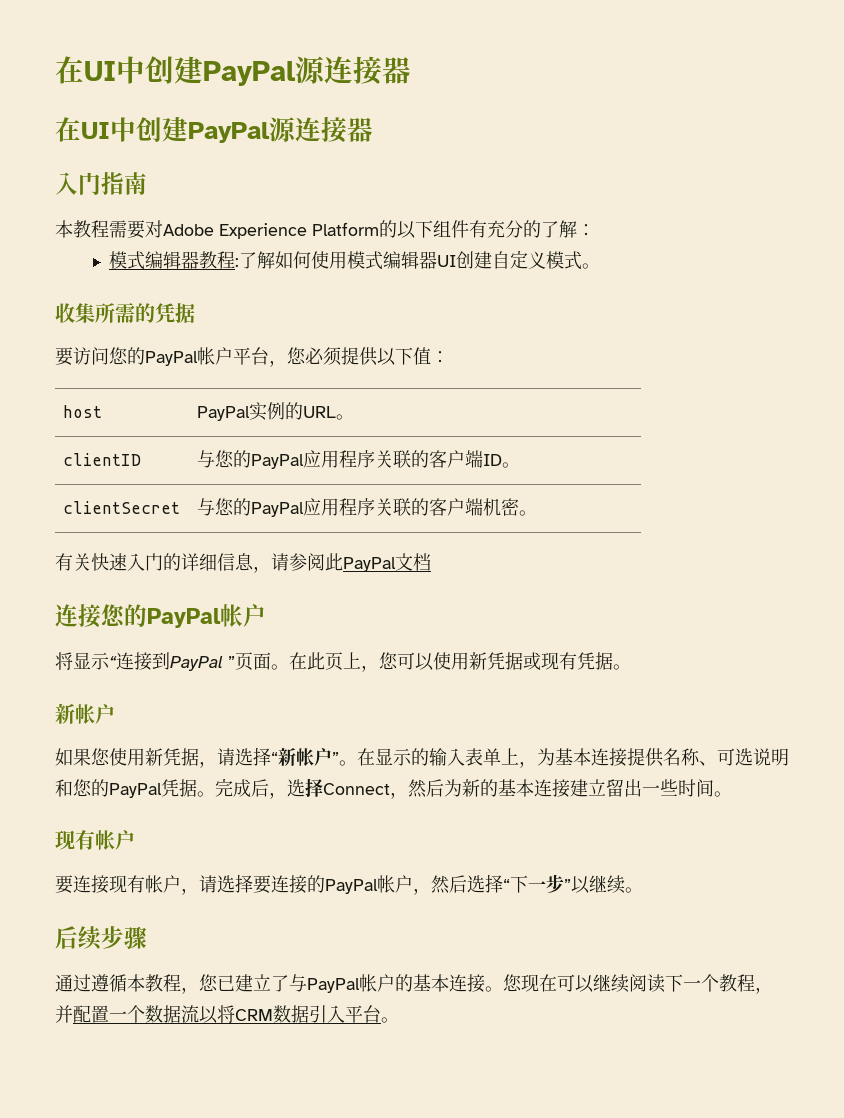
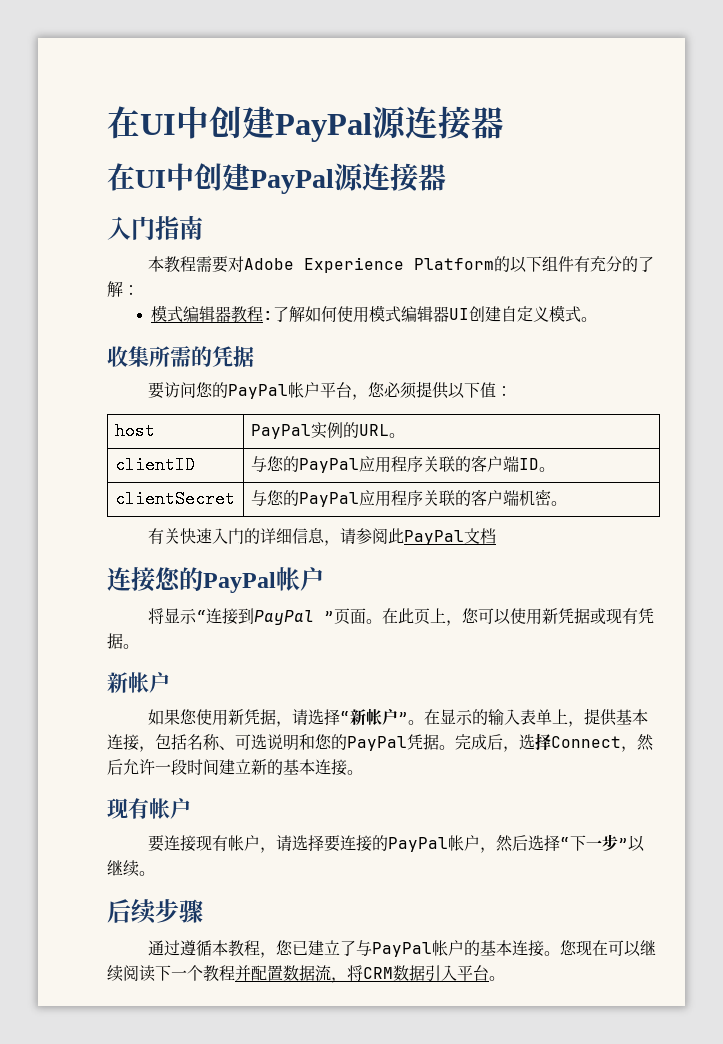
- 在显示的输入表单上，为基本连接提供名称、可选说明和您的PayPal凭据。
+ 在显示的输入表单上，提供基本连接，包括名称、可选说明和您的PayPal凭据。
- 完成后，选择Connect，然后为新的基本连接建立留出一些时间。
+ 完成后，选择Connect，然后允许一段时间建立新的基本连接。
- 您现在可以继续阅读下一个教程，并配置一个数据流以将CRM数据引入平台。
+ 您现在可以继续阅读下一个教程并配置数据流，将CRM数据引入平台。

